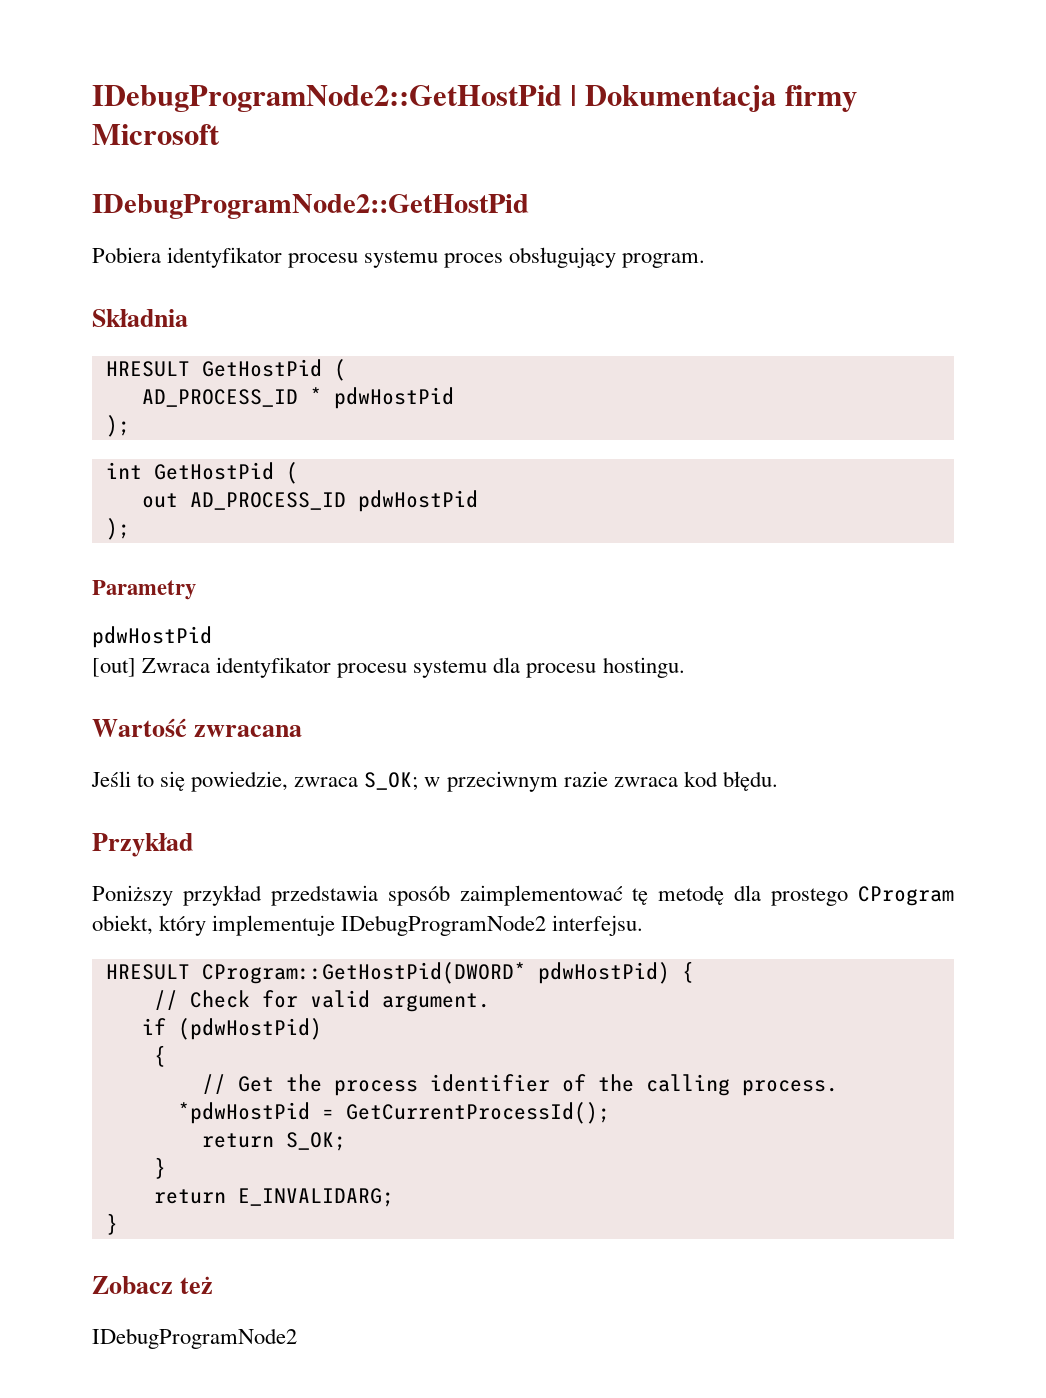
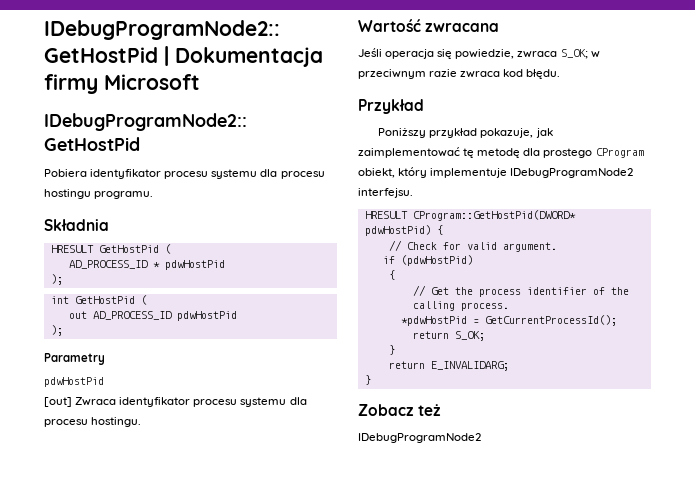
- Pobiera identyfikator procesu systemu proces obsługujący program.
+ Pobiera identyfikator procesu systemu dla procesu hostingu programu.
- Jeśli to się powiedzie, zwraca S_OK; w przeciwnym razie zwraca kod błędu.
+ Jeśli operacja się powiedzie, zwraca S_OK; w przeciwnym razie zwraca kod błędu.
- Poniższy przykład przedstawia sposób zaimplementować tę metodę dla prostego CProgram obiekt, który implementuje IDebugProgramNode2 interfejsu.
+ Poniższy przykład pokazuje, jak zaimplementować tę metodę dla prostego CProgram obiekt, który implementuje IDebugProgramNode2 interfejsu.

